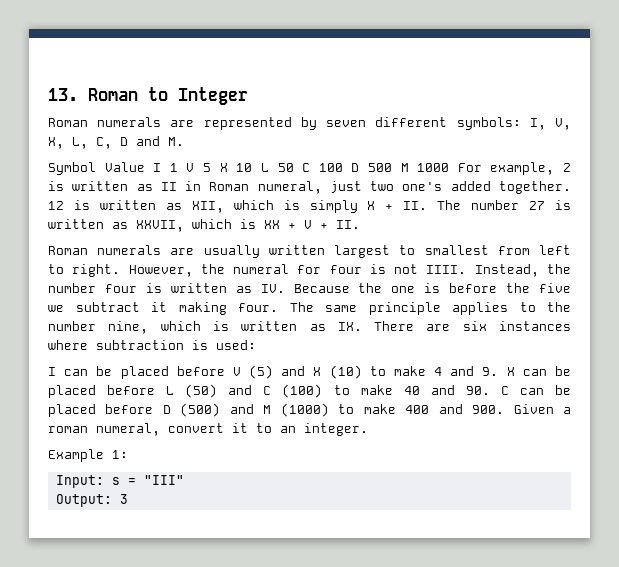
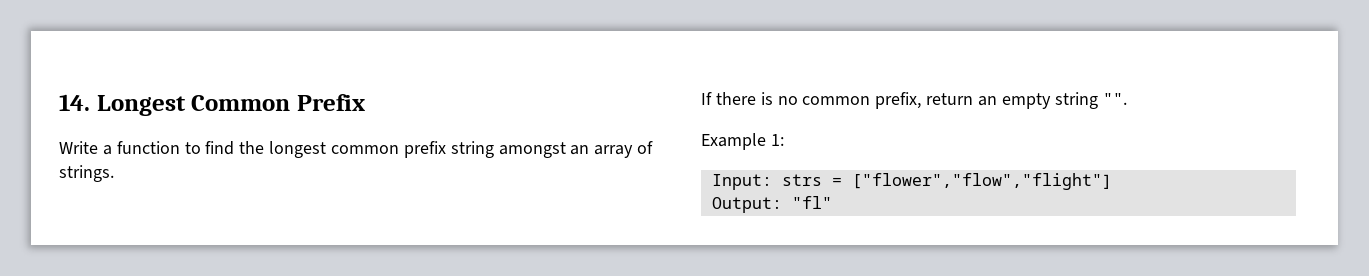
- 13. Roman to Integer
- Roman numerals are represented by seven different symbols: I, V, X, L, C, D and M.
- Symbol Value I 1 V 5 X 10 L 50 C 100 D 500 M 1000 For example, 2 is written as II in Roman numeral, just two one's added together. 12 is written as XII, which is simply X + II. The number 27 is written as XXVII, which is XX + V + II.
- Roman numerals are usually written largest to smallest from left to right. However, the numeral for four is not IIII. Instead, the number four is written as IV. Because the one is before the five we subtract it making four. The same principle applies to the number nine, which is written as IX. There are six instances where subtraction is used:
- I can be placed before V (5) and X (10) to make 4 and 9. X can be placed before L (50) and C (100) to make 40 and 90. C can be placed before D (500) and M (1000) to make 400 and 900. Given a roman numeral, convert it to an integer.
+ 14. Longest Common Prefix
+ Write a function to find the longest common prefix string amongst an array of strings.
+ If there is no common prefix, return an empty string "".
- Input: s = "III"
+ Input: strs = ["flower","flow","flight"]
- Output: 3
+ Output: "fl"

